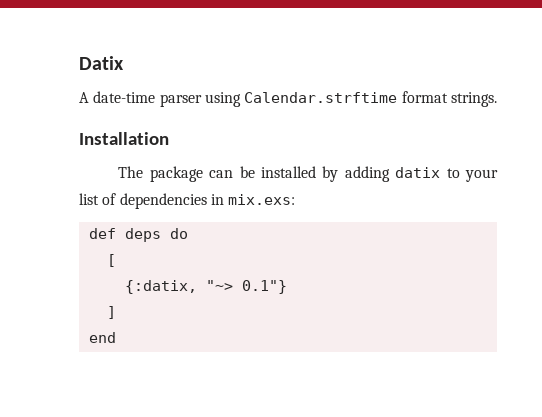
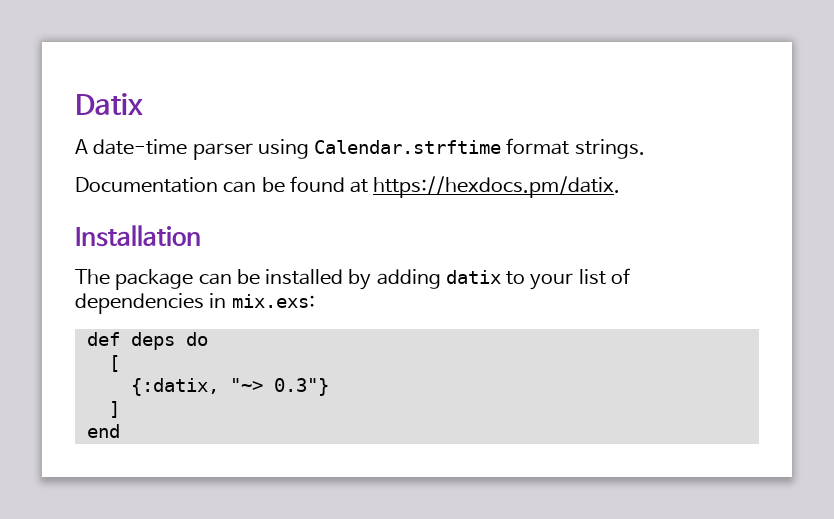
+ Documentation can be found at https://hexdocs.pm/datix.
- {:datix, "~> 0.1"}
+ {:datix, "~> 0.3"}

